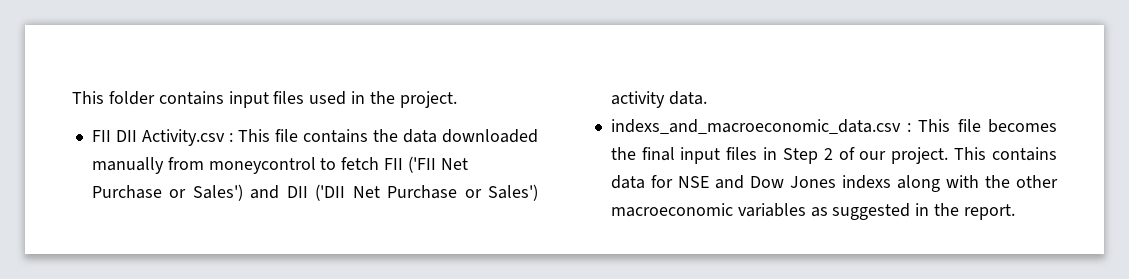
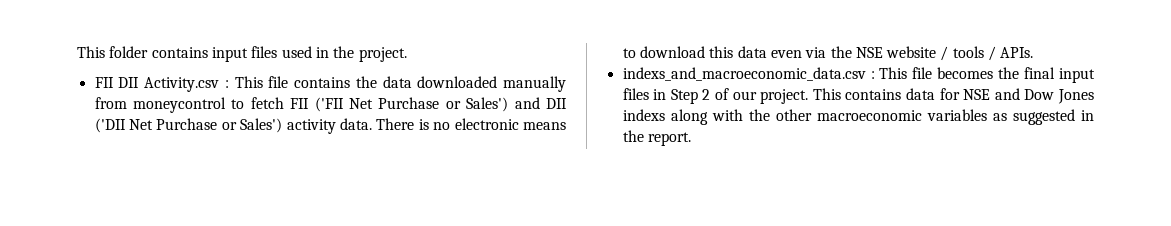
+ There is no electronic means to download this data even via the NSE website / tools / APIs.

